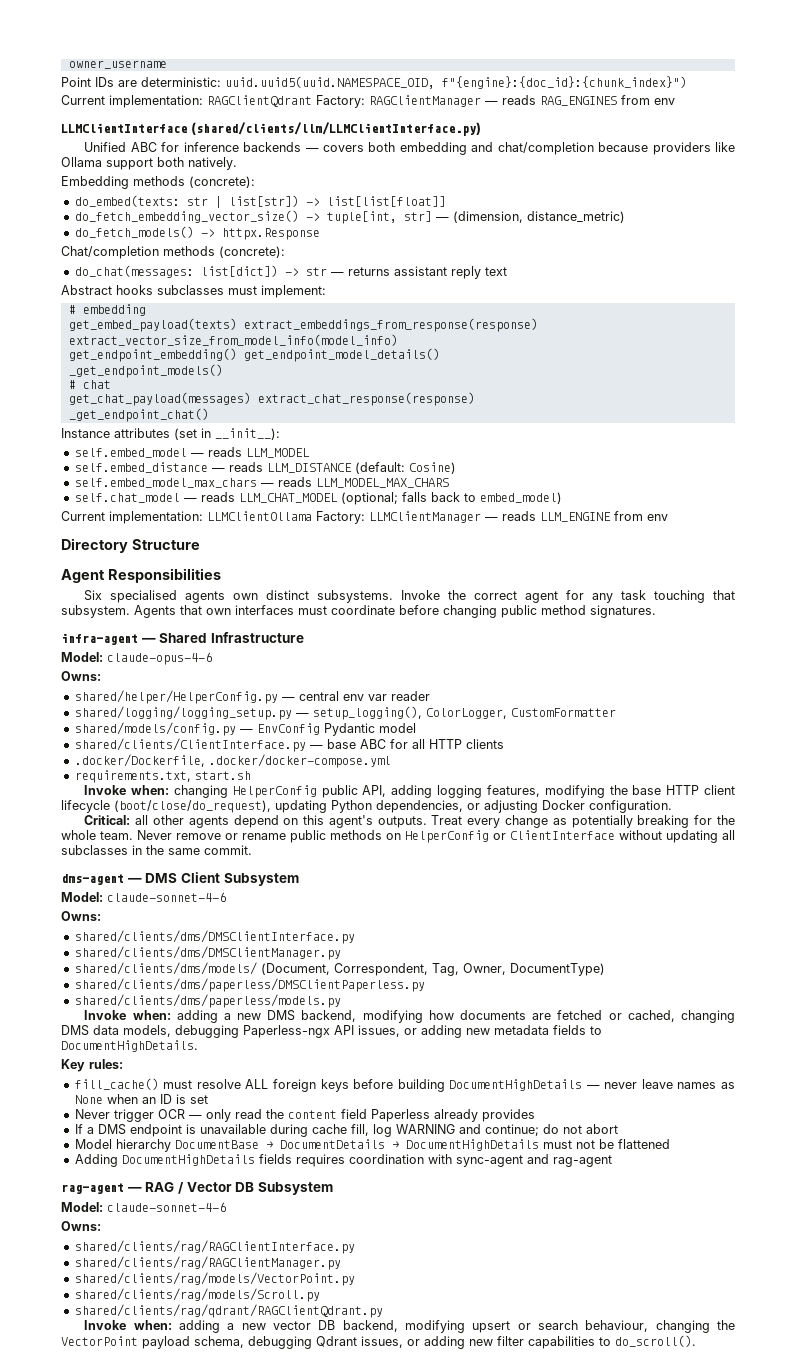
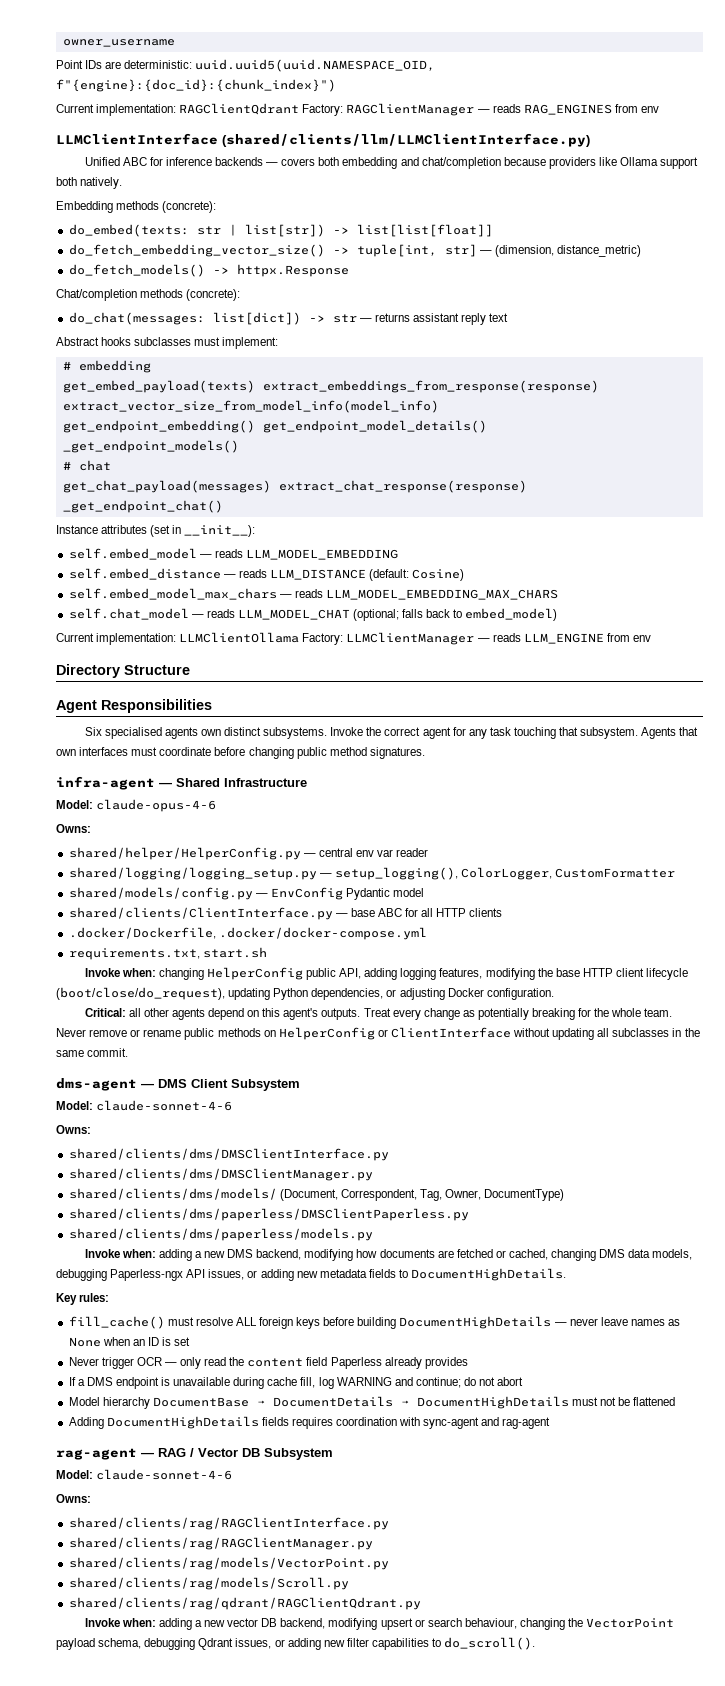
- self.embed_model — reads LLM_MODEL
+ self.embed_model — reads LLM_MODEL_EMBEDDING
- self.embed_model_max_chars — reads LLM_MODEL_MAX_CHARS
+ self.embed_model_max_chars — reads LLM_MODEL_EMBEDDING_MAX_CHARS
- self.chat_model — reads LLM_CHAT_MODEL (optional; falls back to embed_model)
+ self.chat_model — reads LLM_MODEL_CHAT (optional; falls back to embed_model)

